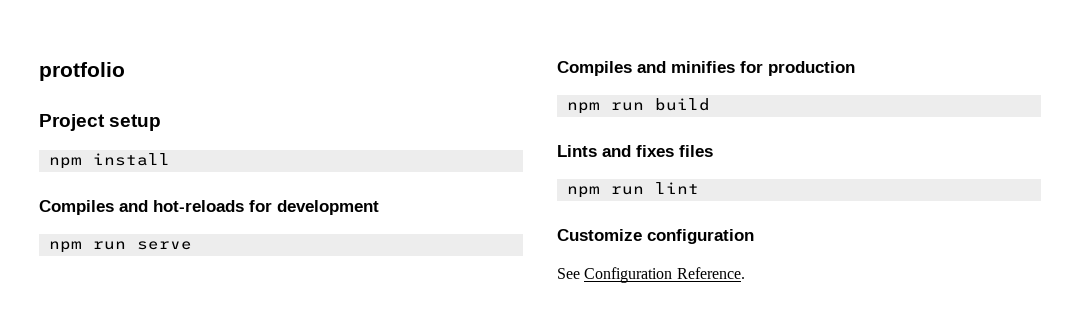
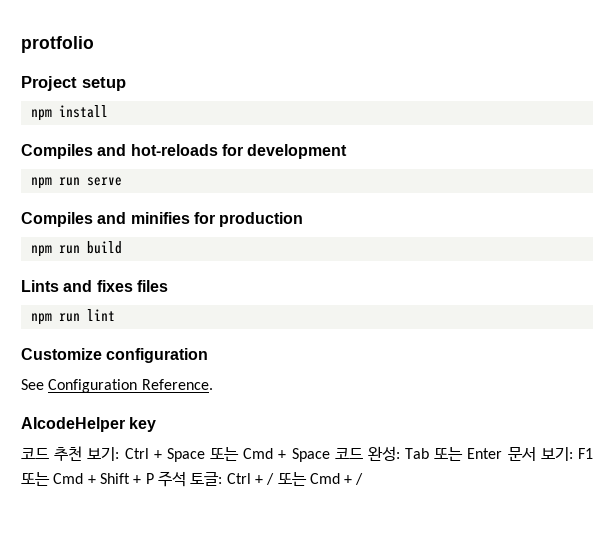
+ AIcodeHelper key
+ 코드 추천 보기: Ctrl + Space 또는 Cmd + Space 코드 완성: Tab 또는 Enter 문서 보기: F1 또는 Cmd + Shift + P 주석 토글: Ctrl + / 또는 Cmd + /

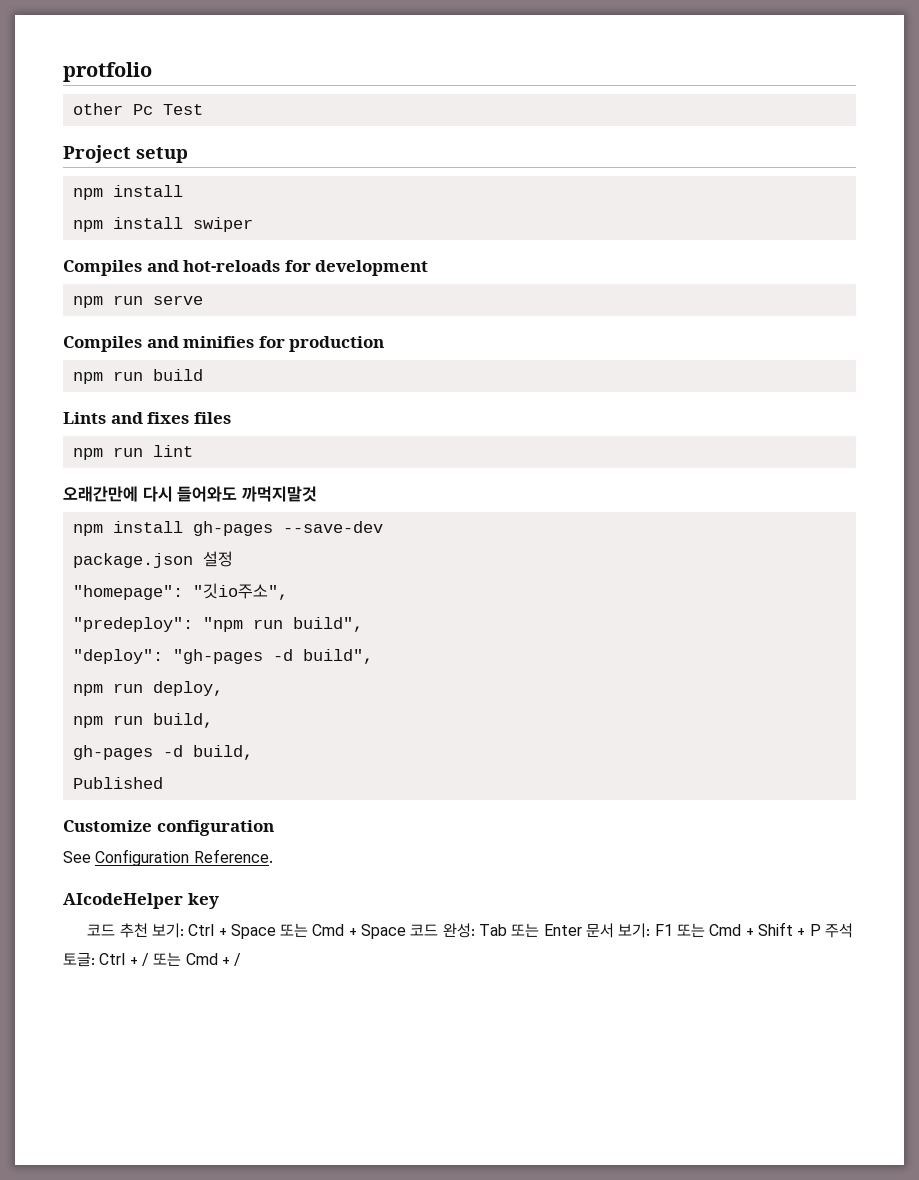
+ other Pc Test
+ npm install swiper
+ 오래간만에 다시 들어와도 까먹지말것
+ npm install gh-pages --save-dev
+ package.json 설정
+ "homepage": "깃io주소",
+ "predeploy": "npm run build",
+ "deploy": "gh-pages -d build",
+ npm run deploy,
+ npm run build,
+ gh-pages -d build,
+ Published

